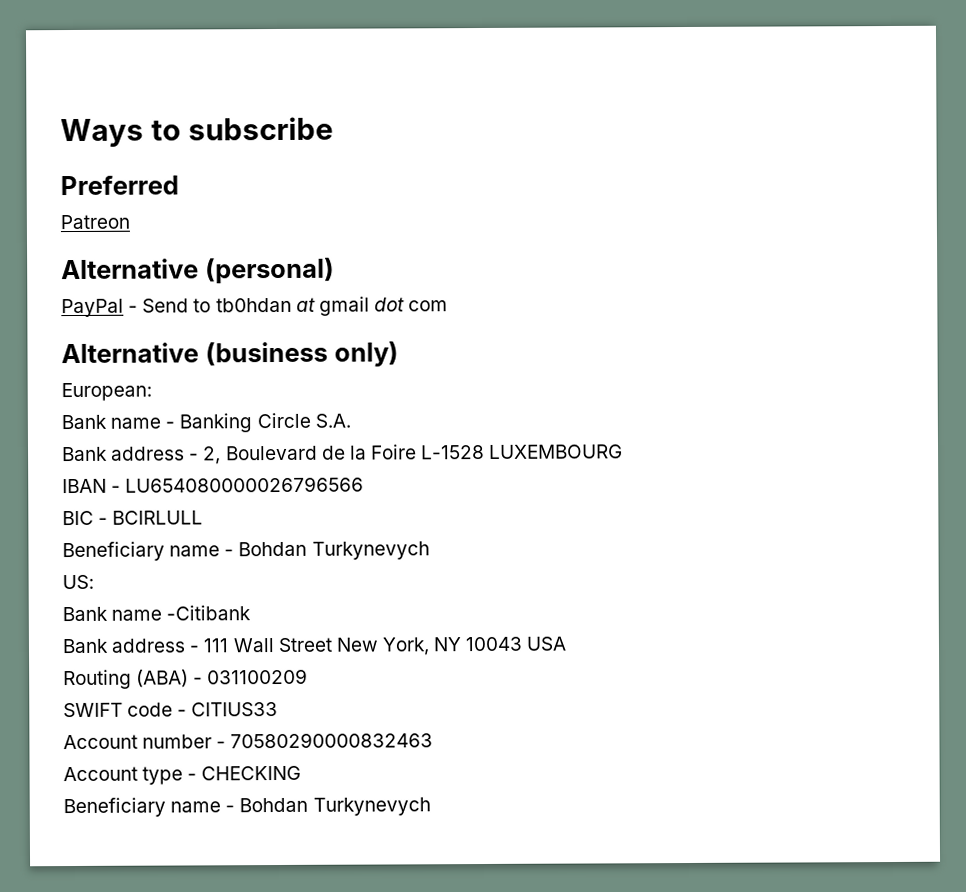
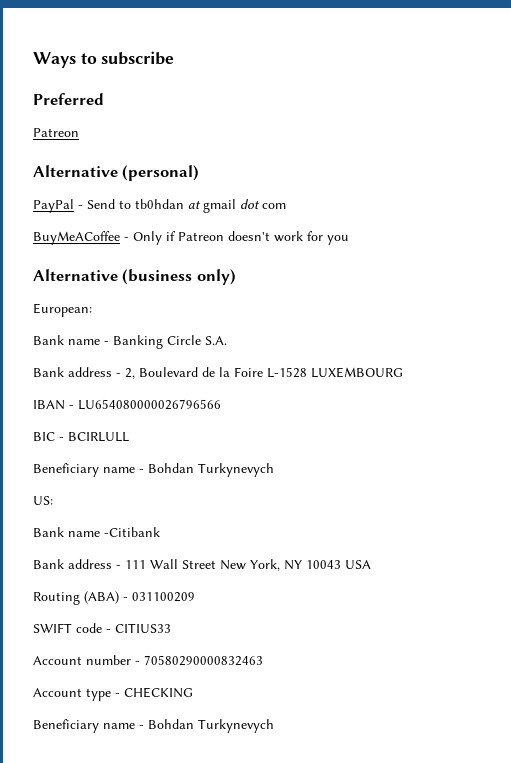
+ BuyMeACoffee - Only if Patreon doesn't work for you

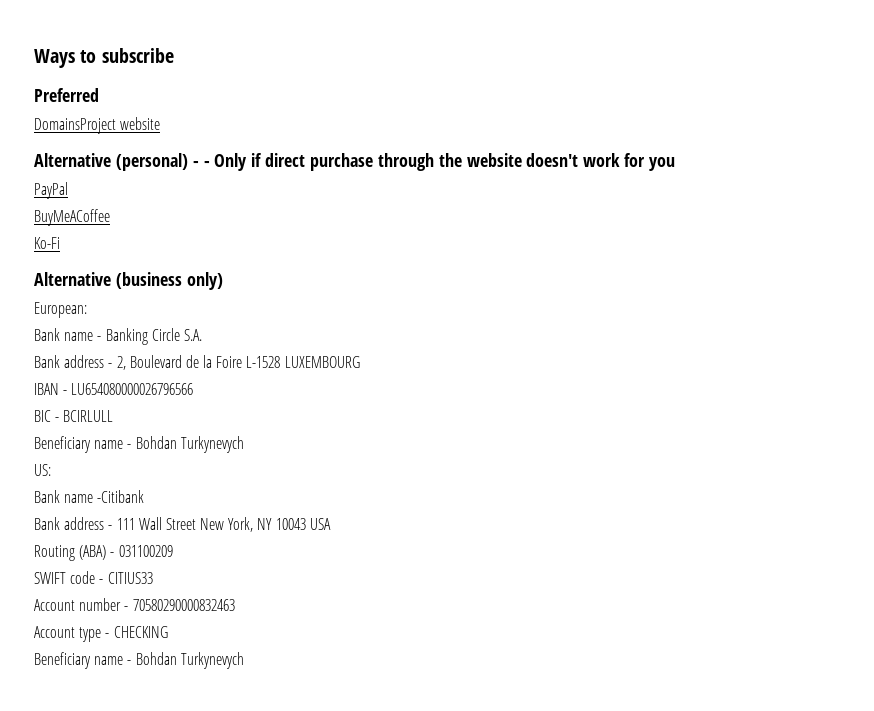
  Preferred
- Patreon
+ DomainsProject website
- Alternative (personal)
- PayPal - Send to tb0hdan at gmail dot com
- BuyMeACoffee - Only if Patreon doesn't work for you
+ Alternative (personal) - - Only if direct purchase through the website doesn't work for you
+ PayPal
+ BuyMeACoffee
+ Ko-Fi

